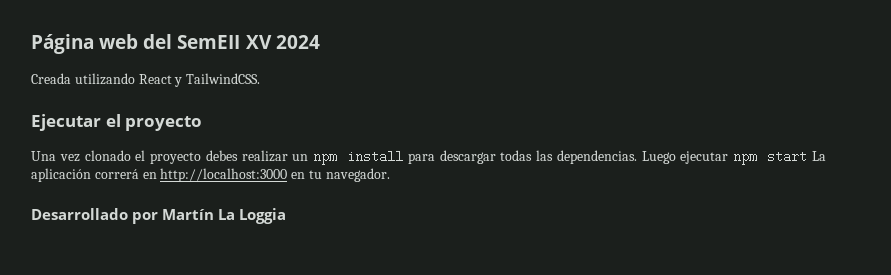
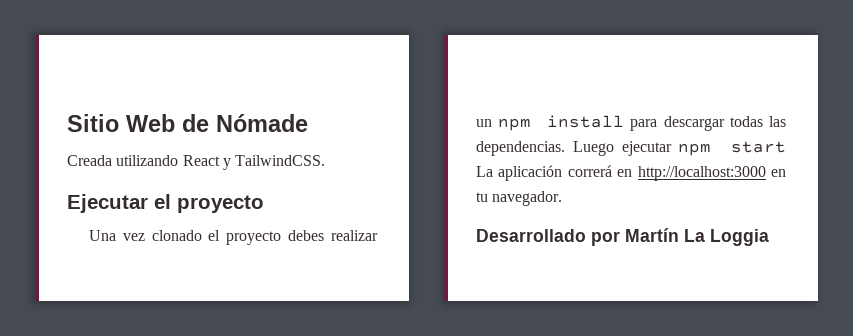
- Página web del SemEII XV 2024
+ Sitio Web de Nómade

